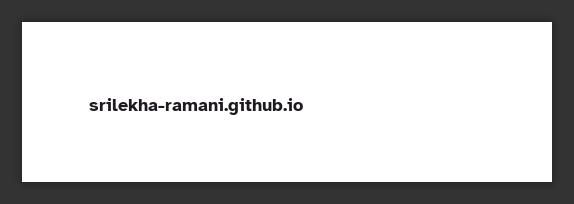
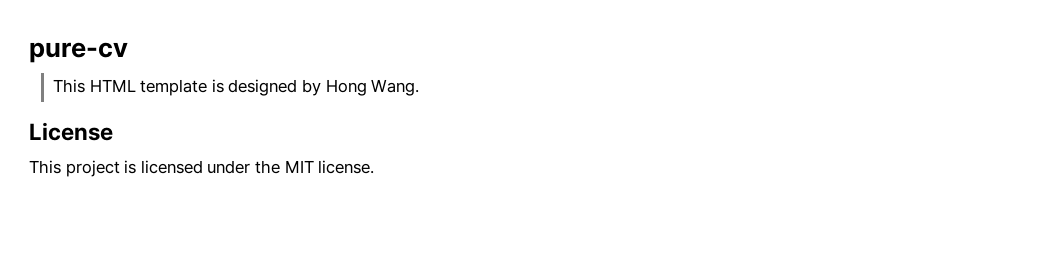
- srilekha-ramani.github.io
+ pure-cv
+ This HTML template is designed by Hong Wang.
+ License
+ This project is licensed under the MIT license.

